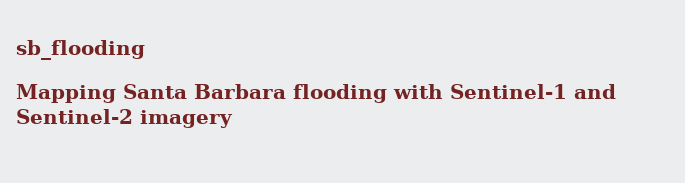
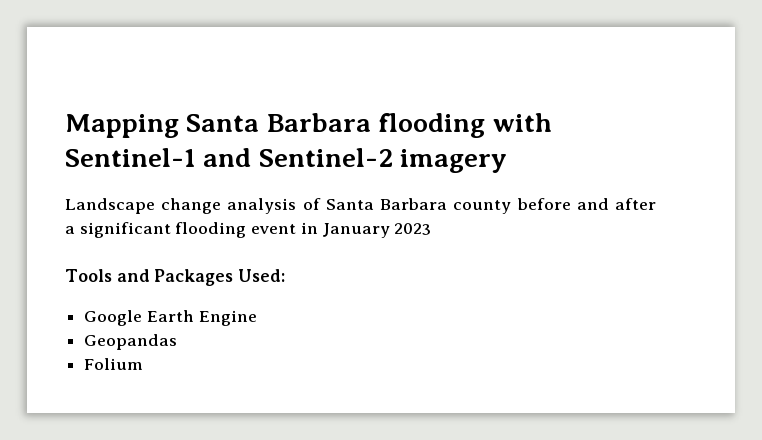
- sb_flooding
+ Landscape change analysis of Santa Barbara county before and after a significant flooding event in January 2023
+ Tools and Packages Used:
+ Google Earth Engine
+ Geopandas
+ Folium

